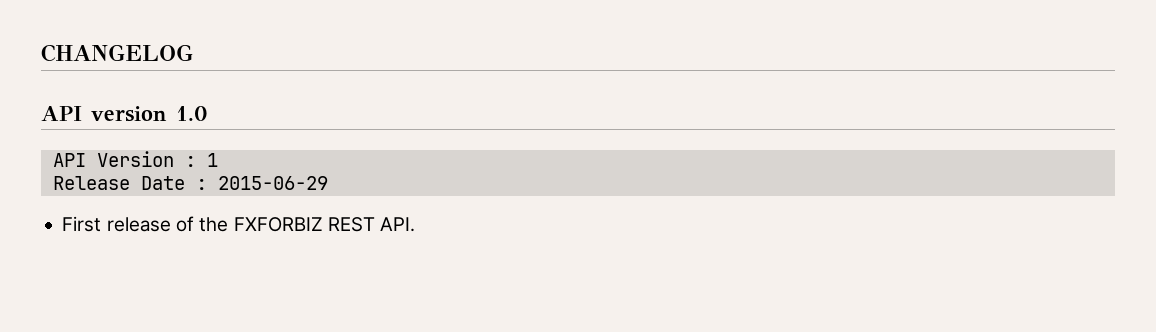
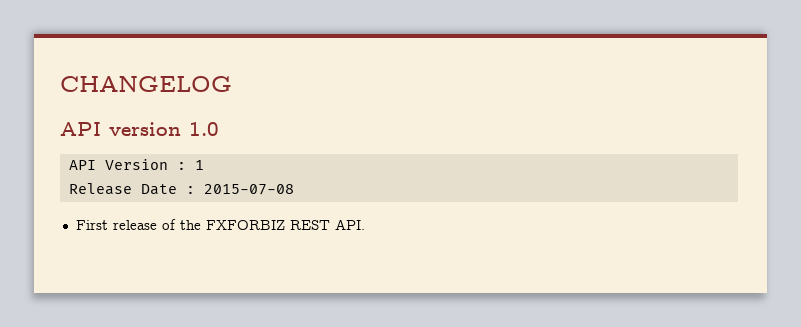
- Release Date : 2015-06-29
+ Release Date : 2015-07-08

